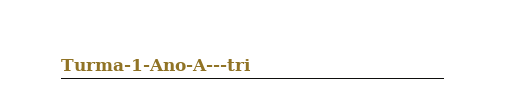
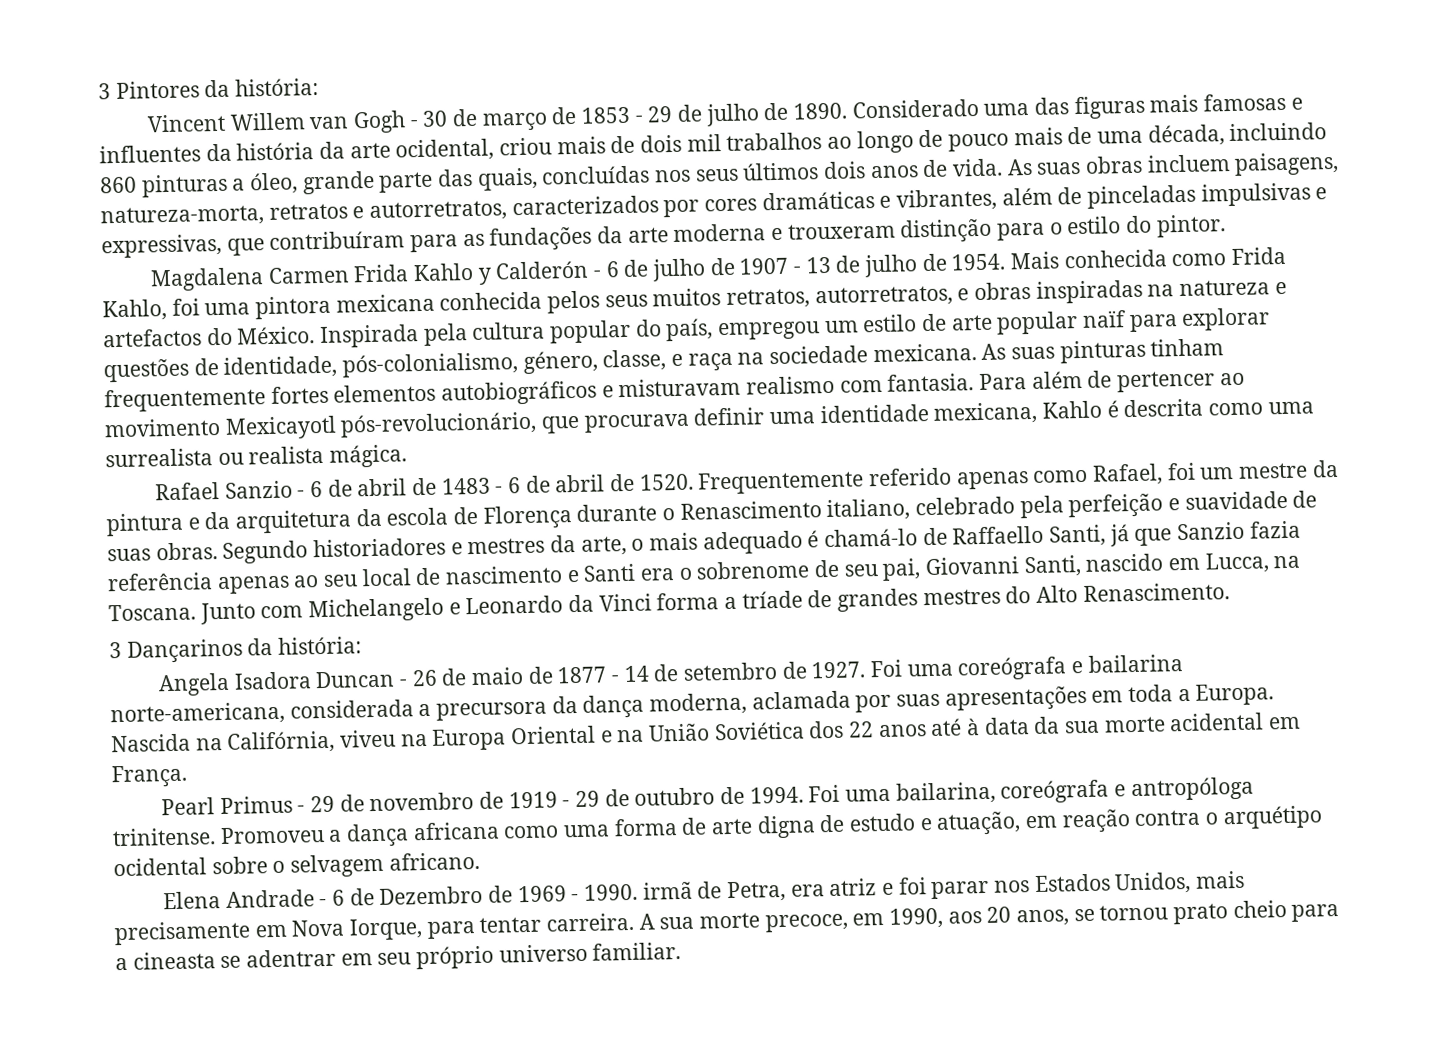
- Turma-1-Ano-A---tri
+ 3 Pintores da história:
+ Vincent Willem van Gogh - 30 de março de 1853 - 29 de julho de 1890. Considerado uma das figuras mais famosas e influentes da história da arte ocidental, criou mais de dois mil trabalhos ao longo de pouco mais de uma década, incluindo 860 pinturas a óleo, grande parte das quais, concluídas nos seus últimos dois anos de vida. As suas obras incluem paisagens, natureza-morta, retratos e autorretratos, caracterizados por cores dramáticas e vibrantes, além de pinceladas impulsivas e expressivas, que contribuíram para as fundações da arte moderna e trouxeram distinção para o estilo do pintor.
+ Magdalena Carmen Frida Kahlo y Calderón - 6 de julho de 1907 - 13 de julho de 1954. Mais conhecida como Frida Kahlo, foi uma pintora mexicana conhecida pelos seus muitos retratos, autorretratos, e obras inspiradas na natureza e artefactos do México. Inspirada pela cultura popular do país, empregou um estilo de arte popular naïf para explorar questões de identidade, pós-colonialismo, género, classe, e raça na sociedade mexicana. As suas pinturas tinham frequentemente fortes elementos autobiográficos e misturavam realismo com fantasia. Para além de pertencer ao movimento Mexicayotl pós-revolucionário, que procurava definir uma identidade mexicana, Kahlo é descrita como uma surrealista ou realista mágica.
+ Rafael Sanzio - 6 de abril de 1483 - 6 de abril de 1520. Frequentemente referido apenas como Rafael, foi um mestre da pintura e da arquitetura da escola de Florença durante o Renascimento italiano, celebrado pela perfeição e suavidade de suas obras. Segundo historiadores e mestres da arte, o mais adequado é chamá-lo de Raffaello Santi, já que Sanzio fazia referência apenas ao seu local de nascimento e Santi era o sobrenome de seu pai, Giovanni Santi, nascido em Lucca, na Toscana. Junto com Michelangelo e Leonardo da Vinci forma a tríade de grandes mestres do Alto Renascimento.
+ 3 Dançarinos da história:
+ Angela Isadora Duncan - 26 de maio de 1877 - 14 de setembro de 1927. Foi uma coreógrafa e bailarina norte-americana, considerada a precursora da dança moderna, aclamada por suas apresentações em toda a Europa. Nascida na Califórnia, viveu na Europa Oriental e na União Soviética dos 22 anos até à data da sua morte acidental em França.
+ Pearl Primus - 29 de novembro de 1919 - 29 de outubro de 1994. Foi uma bailarina, coreógrafa e antropóloga trinitense. Promoveu a dança africana como uma forma de arte digna de estudo e atuação, em reação contra o arquétipo ocidental sobre o selvagem africano.
+ Elena Andrade - 6 de Dezembro de 1969 - 1990. irmã de Petra, era atriz e foi parar nos Estados Unidos, mais precisamente em Nova Iorque, para tentar carreira. A sua morte precoce, em 1990, aos 20 anos, se tornou prato cheio para a cineasta se adentrar em seu próprio universo familiar.

